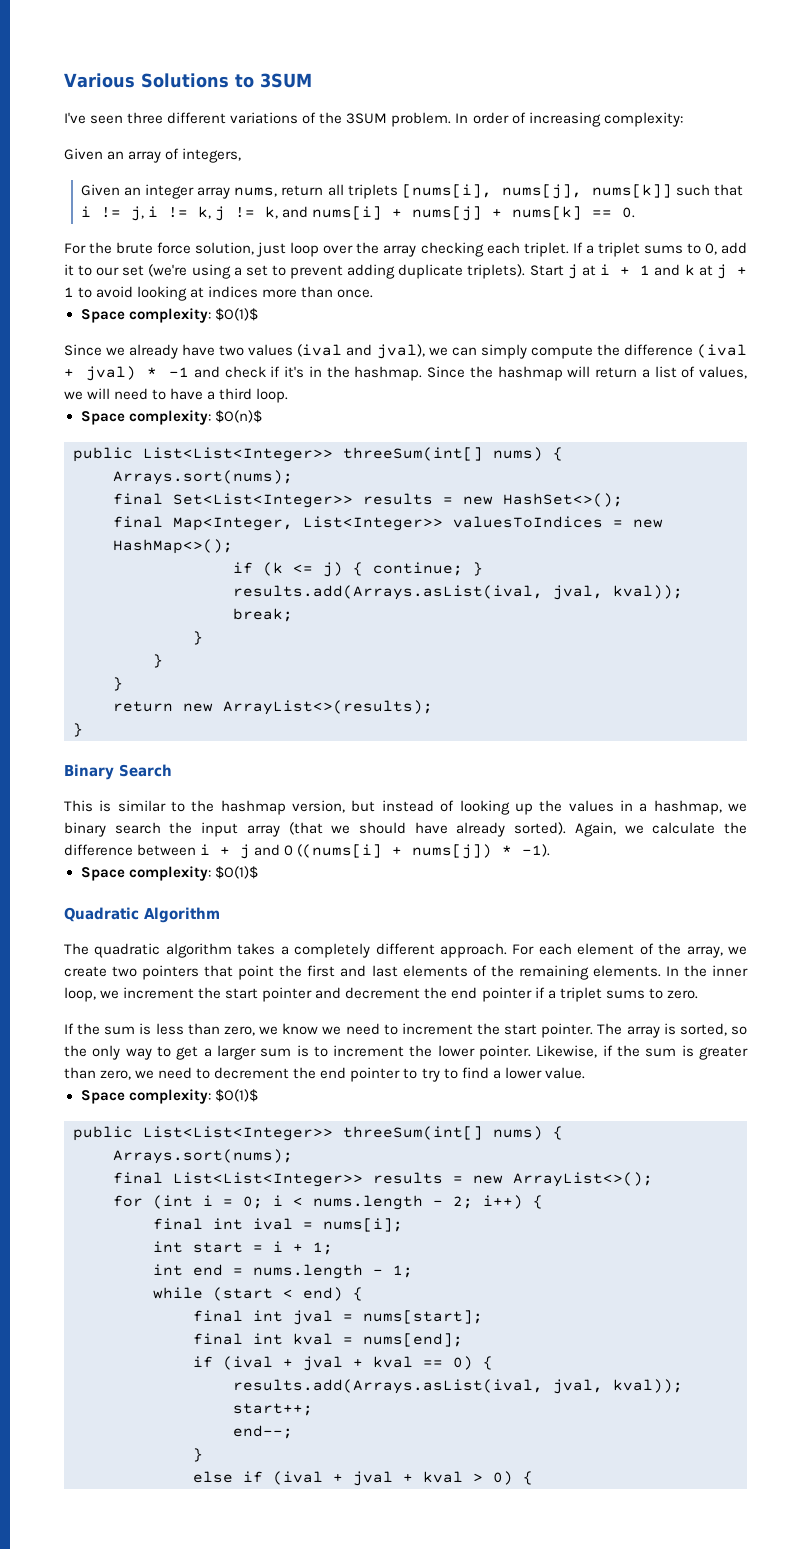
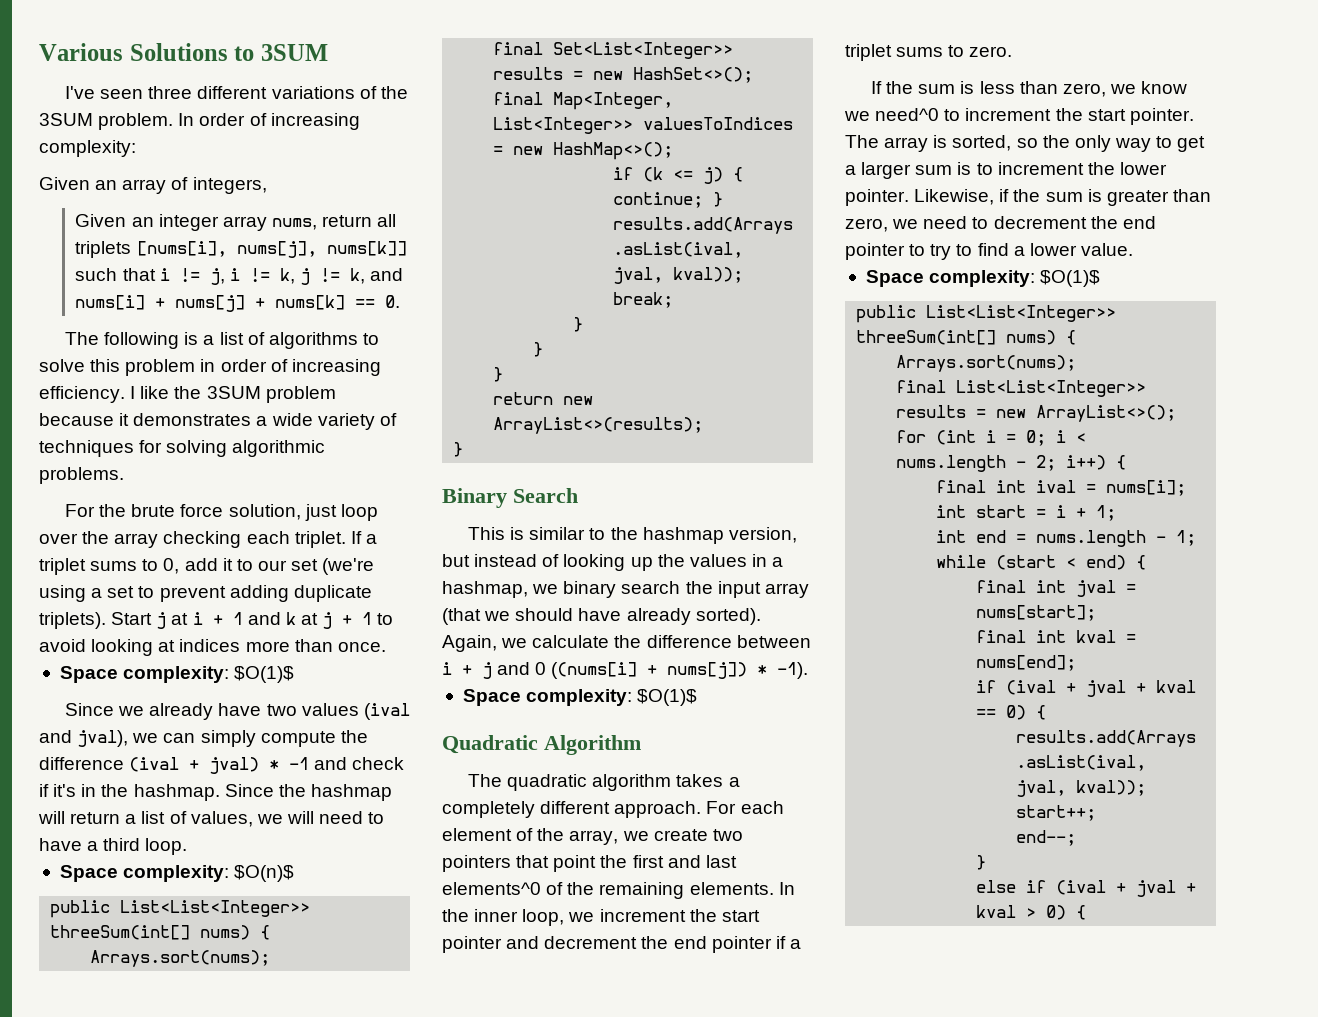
+ The following is a list of algorithms to solve this problem in order of increasing efficiency. I like the 3SUM problem because it demonstrates a wide variety of techniques for solving algorithmic problems.
- For each element of the array, we create two pointers that point the first and last elements of the remaining elements.
+ For each element of the array, we create two pointers that point the first and last elements^0 of the remaining elements.
- If the sum is less than zero, we know we need to increment the start pointer.
+ If the sum is less than zero, we know we need^0 to increment the start pointer.

